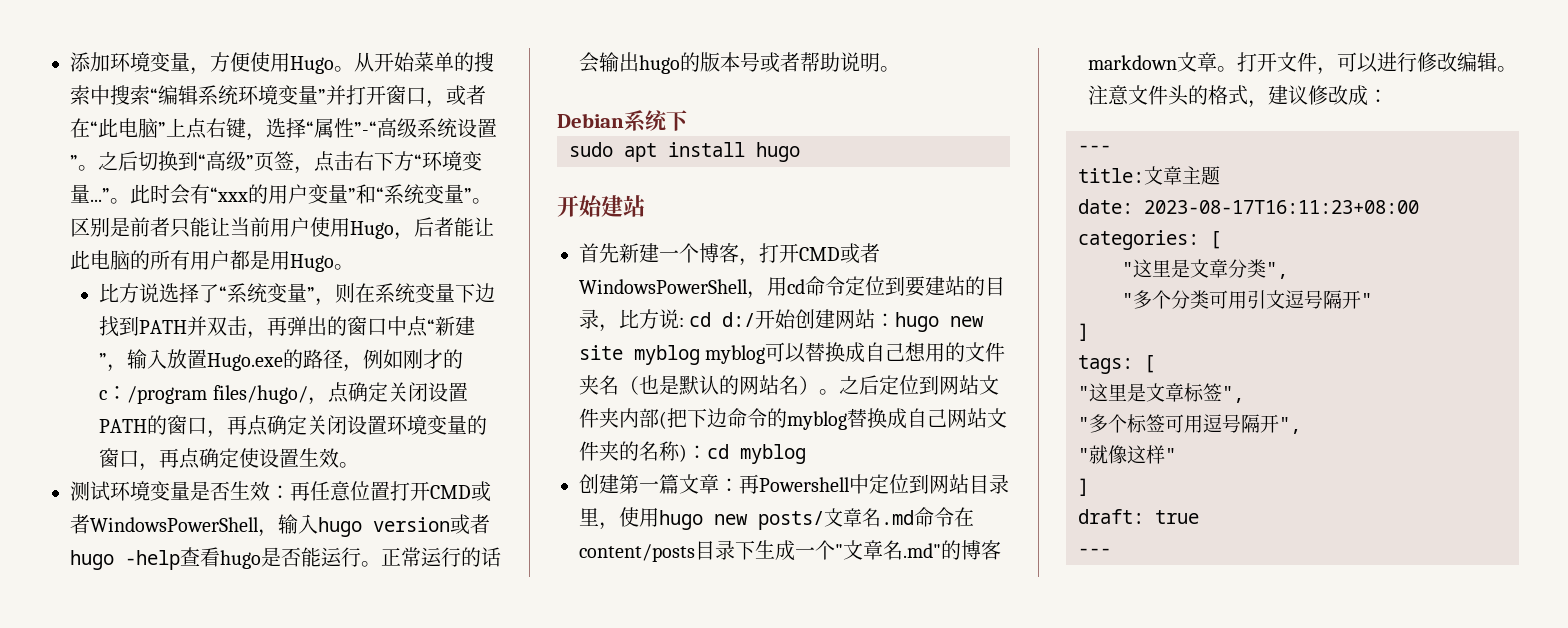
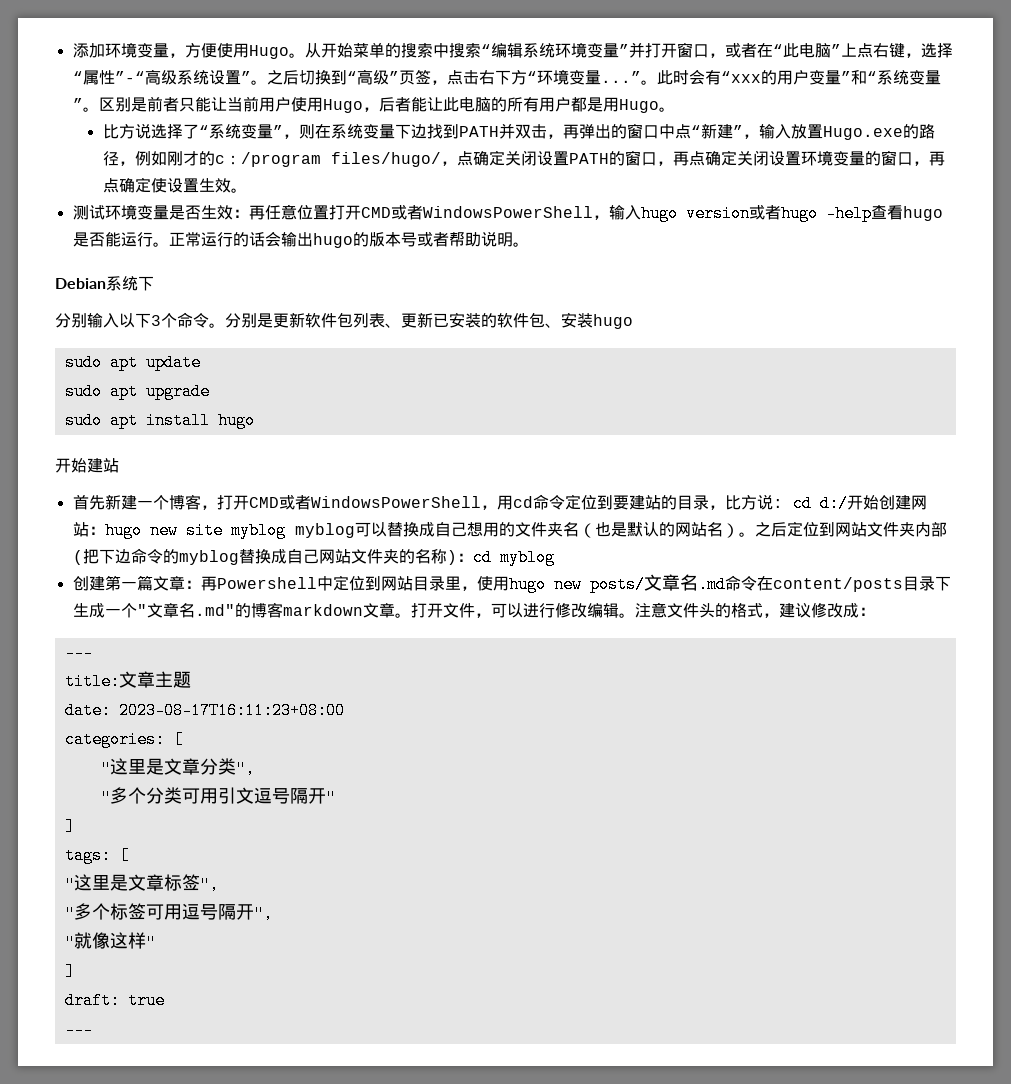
+ 分别输入以下3个命令。分别是更新软件包列表、更新已安装的软件包、安装hugo
+ sudo apt update
+ sudo apt upgrade

